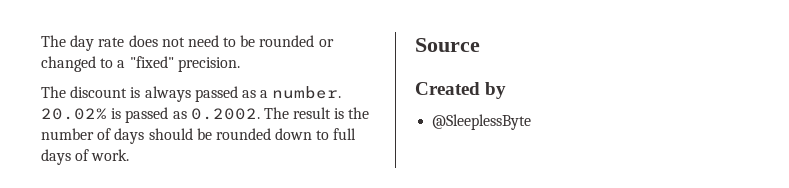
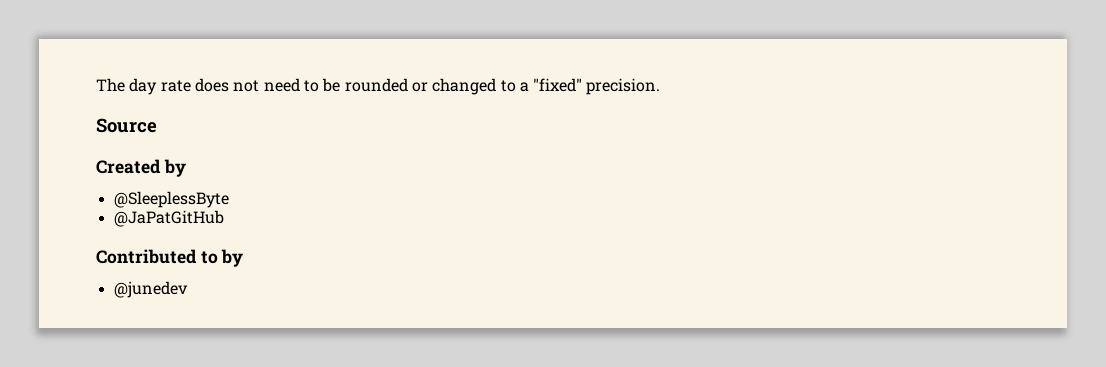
- The discount is always passed as a number. 20.02% is passed as 0.2002. The result is the number of days should be rounded down to full days of work.
+ @JaPatGitHub
+ Contributed to by
+ @junedev

